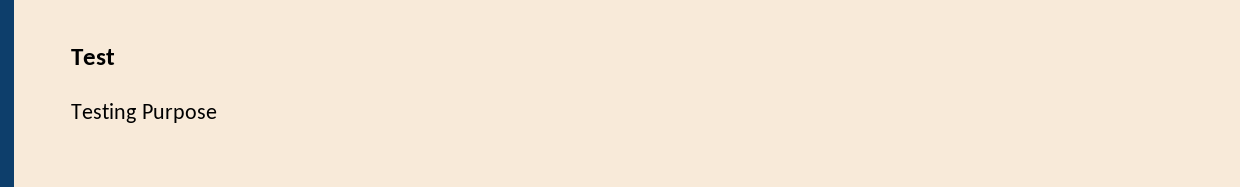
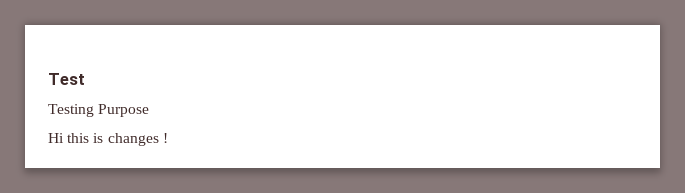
+ Hi this is changes !

